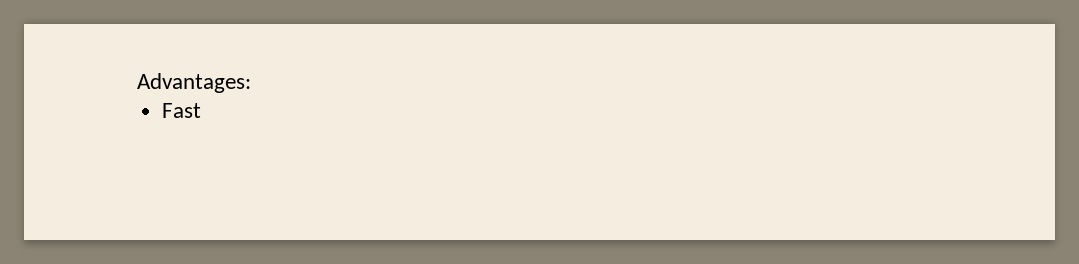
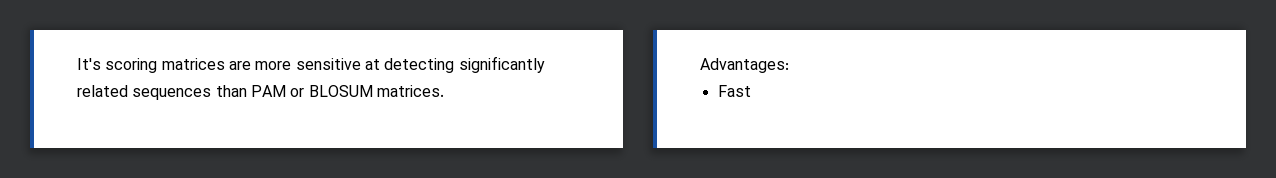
+ It's scoring matrices are more sensitive at detecting significantly related sequences than PAM or BLOSUM matrices.

